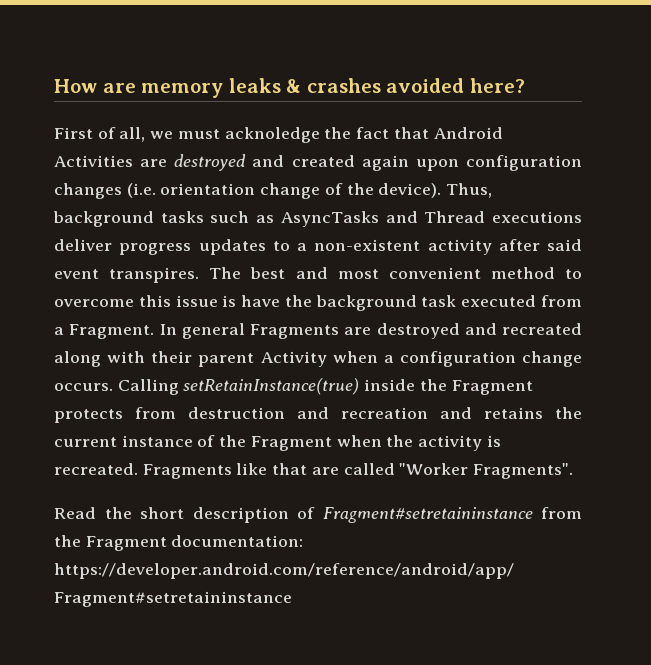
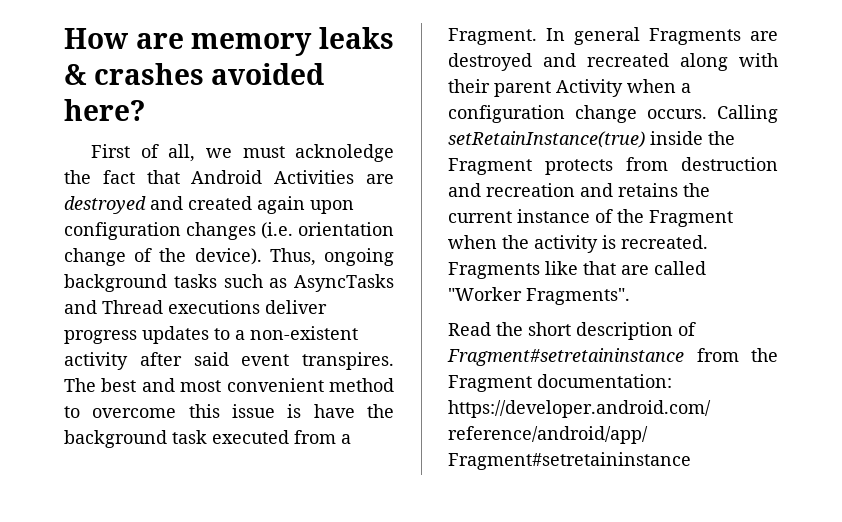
- Thus, background tasks such as AsyncTasks and Thread executions deliver progress updates to a non-existent activity after said event transpires.
+ Thus, ongoing background tasks such as AsyncTasks and Thread executions deliver progress updates to a non-existent activity after said event transpires.

